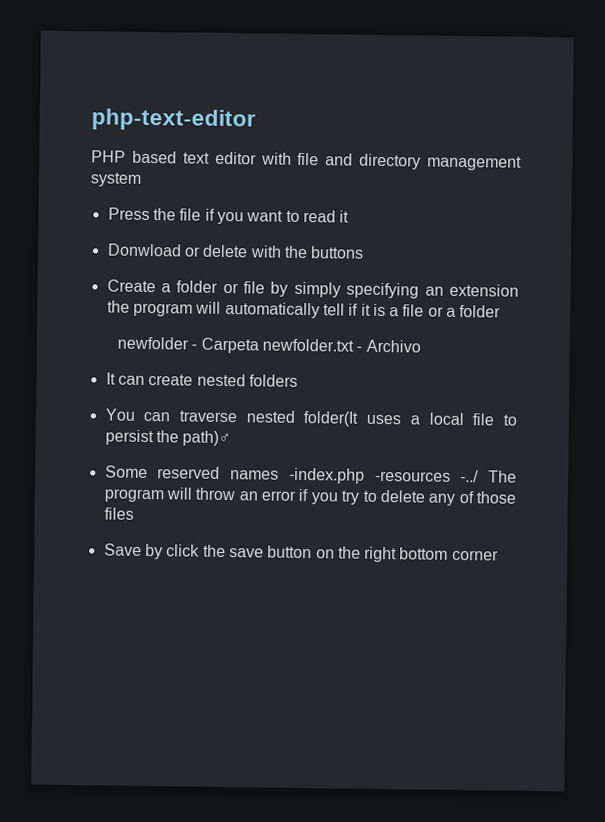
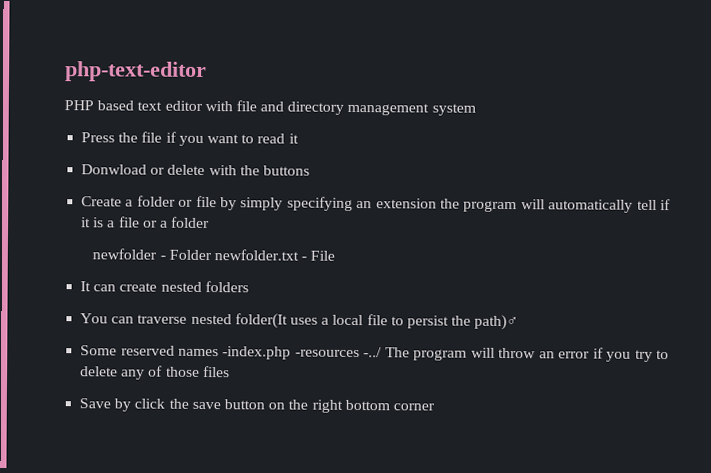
- newfolder - Carpeta newfolder.txt - Archivo
+ newfolder - Folder newfolder.txt - File

